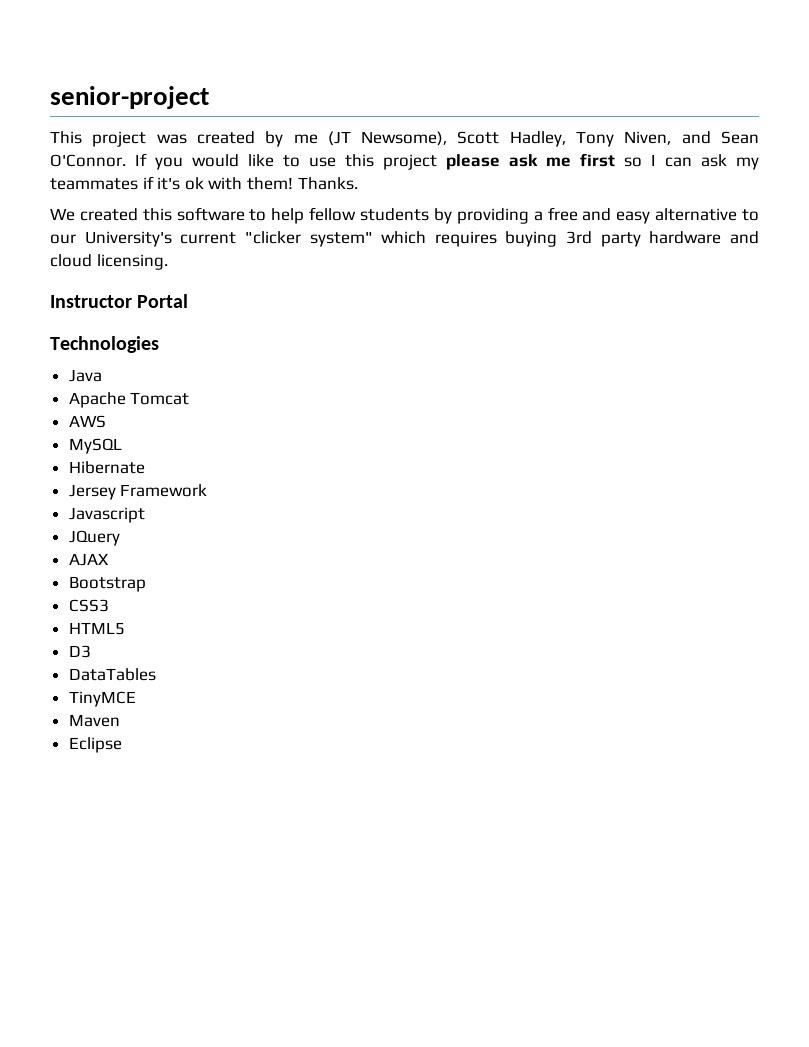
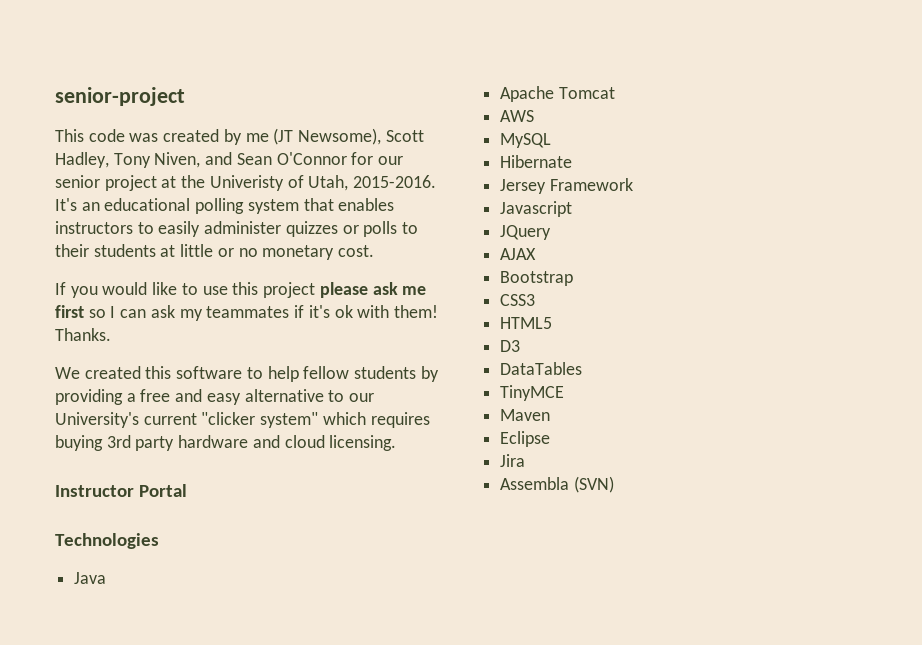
- This project was created by me (JT Newsome), Scott Hadley, Tony Niven, and Sean O'Connor. If you would like to use this project please ask me first so I can ask my teammates if it's ok with them!
+ This code was created by me (JT Newsome), Scott Hadley, Tony Niven, and Sean O'Connor for our senior project at the Univeristy of Utah, 2015-2016. It's an educational polling system that enables instructors to easily administer quizzes or polls to their students at little or no monetary cost.
+ If you would like to use this project please ask me first so I can ask my teammates if it's ok with them!
+ Jira
+ Assembla (SVN)

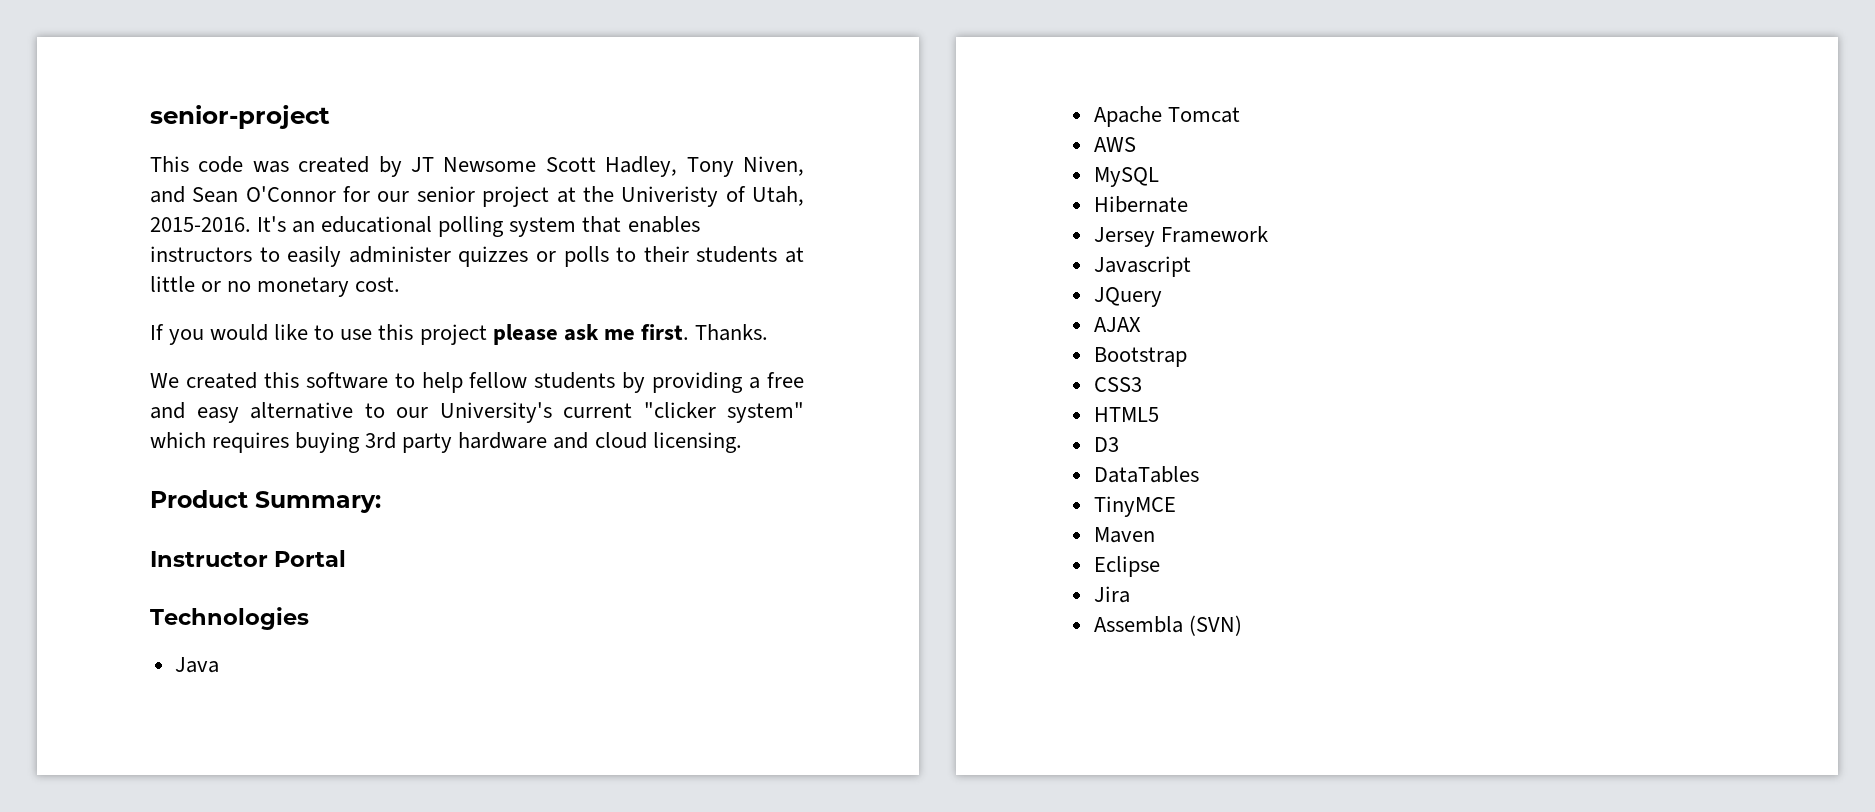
- This code was created by me (JT Newsome), Scott Hadley, Tony Niven, and Sean O'Connor for our senior project at the Univeristy of Utah, 2015-2016.
+ This code was created by JT Newsome Scott Hadley, Tony Niven, and Sean O'Connor for our senior project at the Univeristy of Utah, 2015-2016.
- If you would like to use this project please ask me first so I can ask my teammates if it's ok with them!
+ If you would like to use this project please ask me first.
+ Product Summary:

